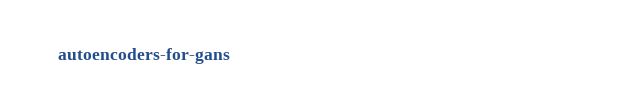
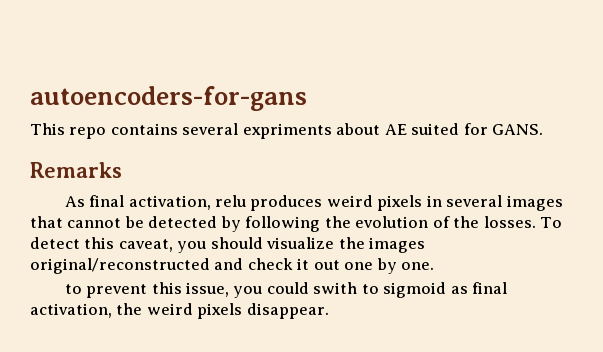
+ This repo contains several expriments about AE suited for GANS.
+ Remarks
+ As final activation, relu produces weird pixels in several images that cannot be detected by following the evolution of the losses. To detect this caveat, you should visualize the images original/reconstructed and check it out one by one.
+ to prevent this issue, you could swith to sigmoid as final activation, the weird pixels disappear.

